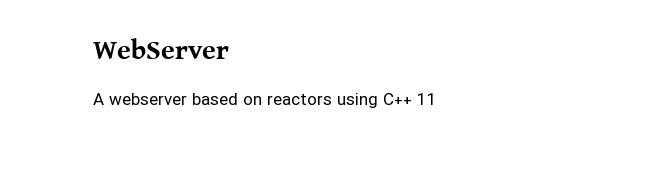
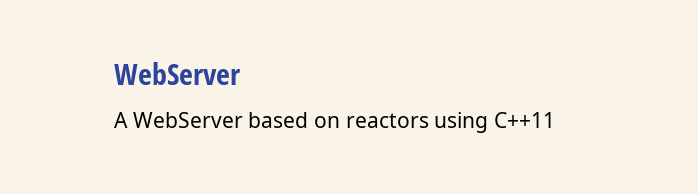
- A webserver based on reactors using C++ 11
+ A WebServer based on reactors using C++11

